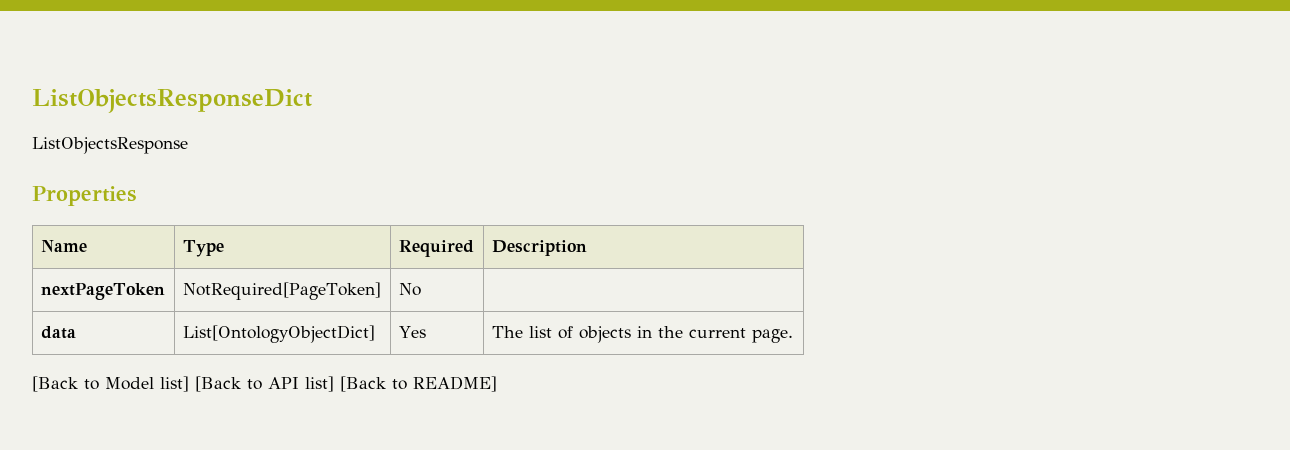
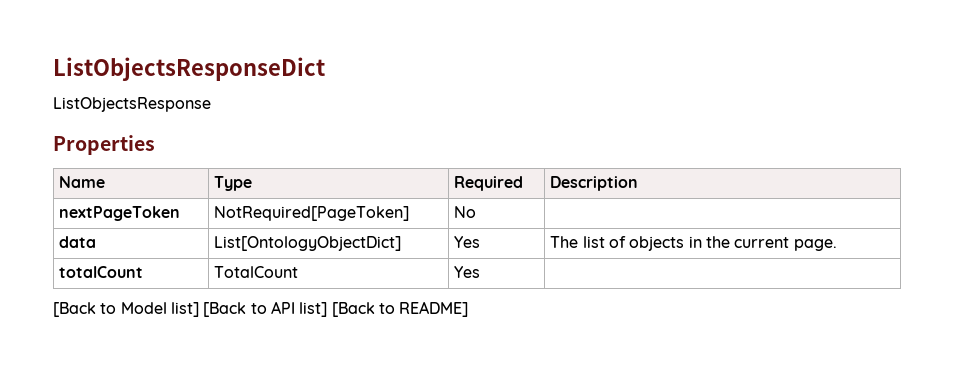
+ totalCount | TotalCount | Yes |

